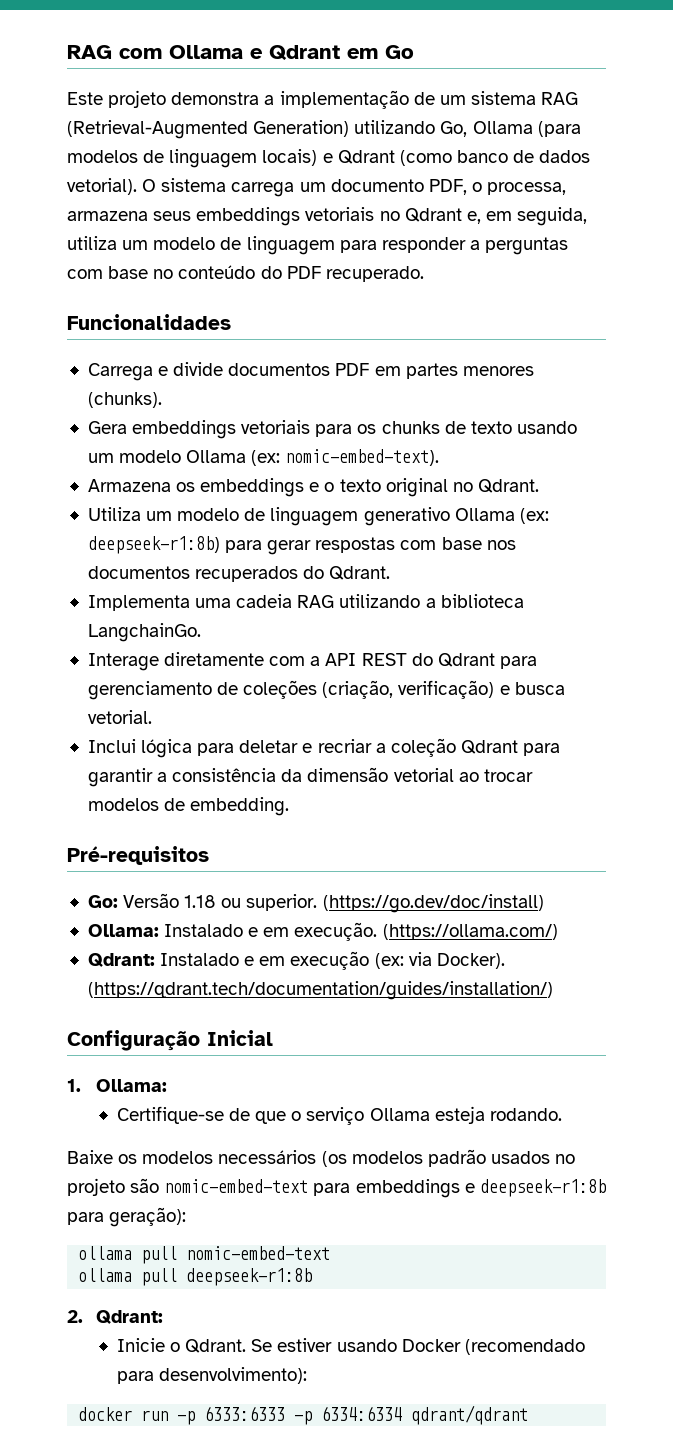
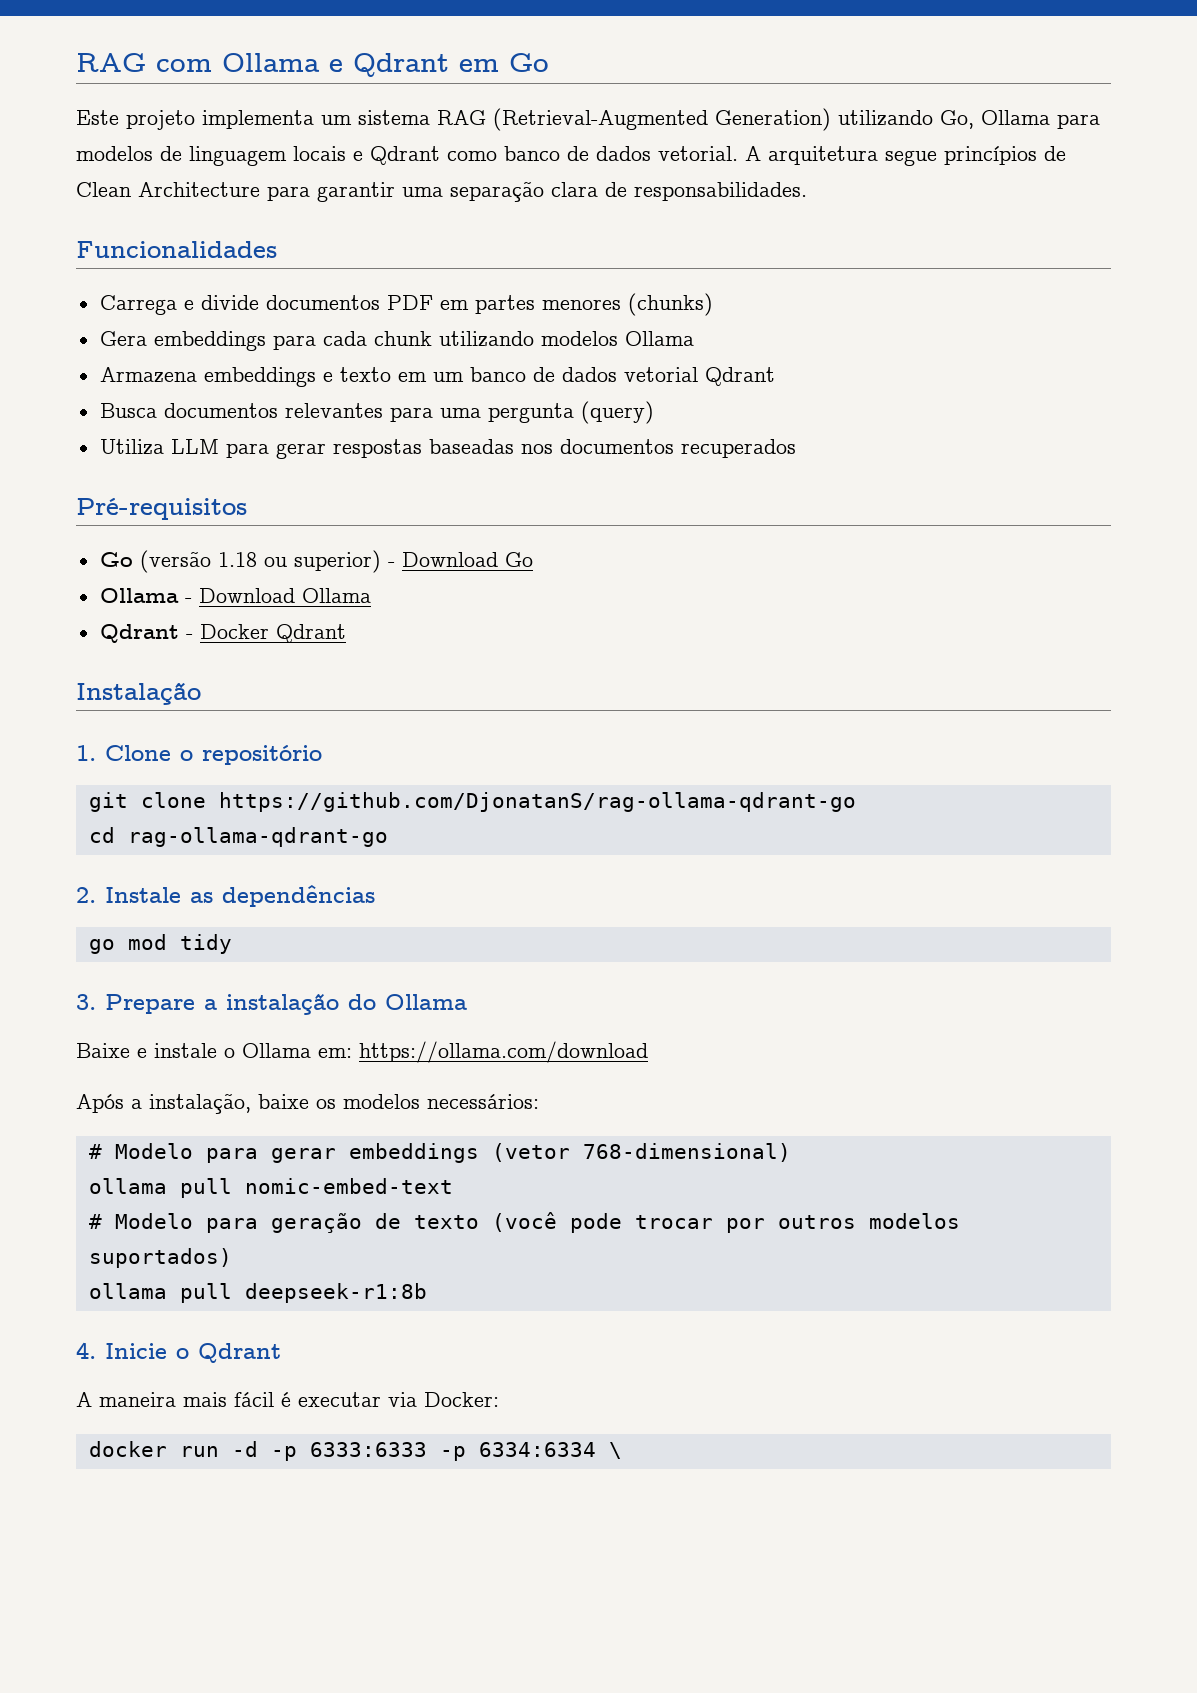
- Este projeto demonstra a implementação de um sistema RAG (Retrieval-Augmented Generation) utilizando Go, Ollama (para modelos de linguagem locais) e Qdrant (como banco de dados vetorial). O sistema carrega um documento PDF, o processa, armazena seus embeddings vetoriais no Qdrant e, em seguida, utiliza um modelo de linguagem para responder a perguntas com base no conteúdo do PDF recuperado.
+ Este projeto implementa um sistema RAG (Retrieval-Augmented Generation) utilizando Go, Ollama para modelos de linguagem locais e Qdrant como banco de dados vetorial. A arquitetura segue princípios de Clean Architecture para garantir uma separação clara de responsabilidades.
- Carrega e divide documentos PDF em partes menores (chunks).
+ Carrega e divide documentos PDF em partes menores (chunks)
- Gera embeddings vetoriais para os chunks de texto usando um modelo Ollama (ex: nomic-embed-text).
+ Gera embeddings para cada chunk utilizando modelos Ollama
- Armazena os embeddings e o texto original no Qdrant.
- Utiliza um modelo de linguagem generativo Ollama (ex: deepseek-r1:8b) para gerar respostas com base nos documentos recuperados do Qdrant.
- Implementa uma cadeia RAG utilizando a biblioteca LangchainGo.
- Interage diretamente com a API REST do Qdrant para gerenciamento de coleções (criação, verificação) e busca vetorial.
- Inclui lógica para deletar e recriar a coleção Qdrant para garantir a consistência da dimensão vetorial ao trocar modelos de embedding.
+ Armazena embeddings e texto em um banco de dados vetorial Qdrant
+ Busca documentos relevantes para uma pergunta (query)
+ Utiliza LLM para gerar respostas baseadas nos documentos recuperados
  Pré-requisitos
- Go: Versão 1.18 ou superior. (https://go.dev/doc/install)
- Ollama: Instalado e em execução. (https://ollama.com/)
- Qdrant: Instalado e em execução (ex: via Docker). (https://qdrant.tech/documentation/guides/installation/)
- Configuração Inicial
- 1. Ollama:
- Certifique-se de que o serviço Ollama esteja rodando.
+ Go (versão 1.18 ou superior) - Download Go
+ Ollama - Download Ollama
+ Qdrant - Docker Qdrant
+ Instalação
+ 1. Clone o repositório
+ git clone https://github.com/DjonatanS/rag-ollama-qdrant-go
+ cd rag-ollama-qdrant-go
+ 2. Instale as dependências
+ go mod tidy
+ 3. Prepare a instalação do Ollama
- Baixe os modelos necessários (os modelos padrão usados no projeto são nomic-embed-text para embeddings e deepseek-r1:8b para geração):
+ Baixe e instale o Ollama em: https://ollama.com/download
+ Após a instalação, baixe os modelos necessários:
+ # Modelo para gerar embeddings (vetor 768-dimensional)
  ollama pull nomic-embed-text
+ # Modelo para geração de texto (você pode trocar por outros modelos suportados)
  ollama pull deepseek-r1:8b
- 2. Qdrant:
- Inicie o Qdrant. Se estiver usando Docker (recomendado para desenvolvimento):
+ 4. Inicie o Qdrant
+ A maneira mais fácil é executar via Docker:
- docker run -p 6333:6333 -p 6334:6334 qdrant/qdrant
+ docker run -d -p 6333:6333 -p 6334:6334 \

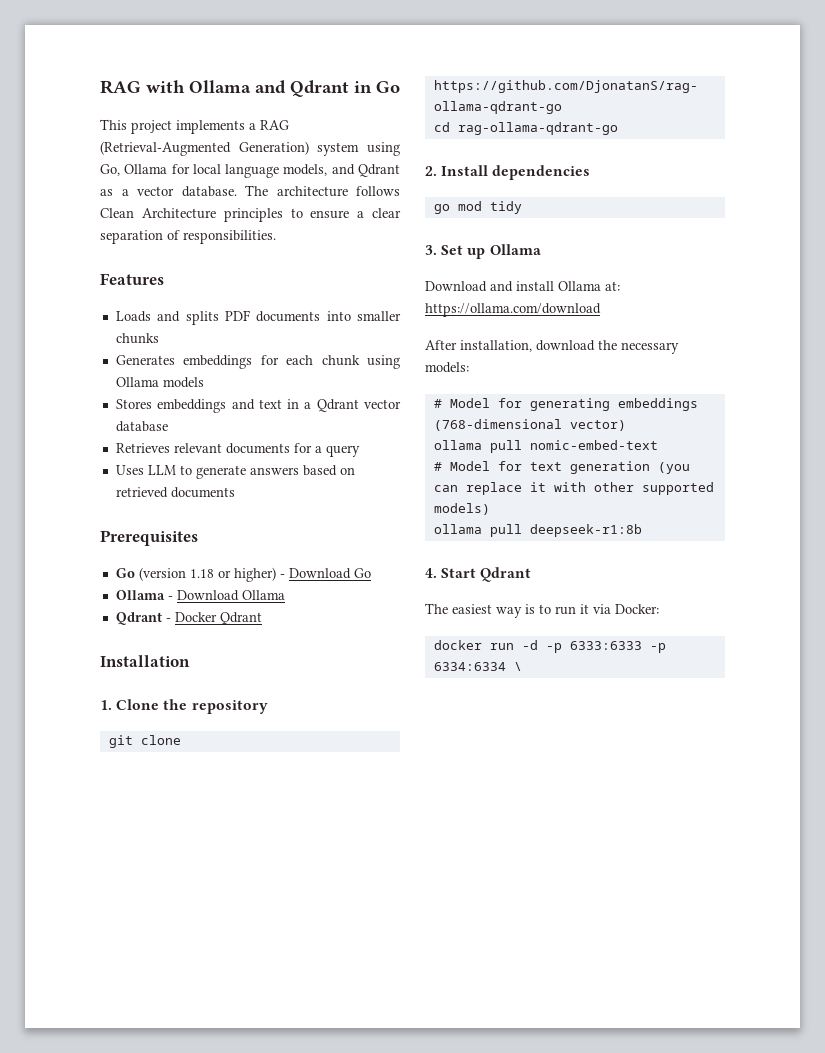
- RAG com Ollama e Qdrant em Go
- Este projeto implementa um sistema RAG (Retrieval-Augmented Generation) utilizando Go, Ollama para modelos de linguagem locais e Qdrant como banco de dados vetorial. A arquitetura segue princípios de Clean Architecture para garantir uma separação clara de responsabilidades.
- Funcionalidades
- Carrega e divide documentos PDF em partes menores (chunks)
- Gera embeddings para cada chunk utilizando modelos Ollama
- Armazena embeddings e texto em um banco de dados vetorial Qdrant
- Busca documentos relevantes para uma pergunta (query)
- Utiliza LLM para gerar respostas baseadas nos documentos recuperados
- Pré-requisitos
- Go (versão 1.18 ou superior) - Download Go
+ RAG with Ollama and Qdrant in Go
+ This project implements a RAG (Retrieval-Augmented Generation) system using Go, Ollama for local language models, and Qdrant as a vector database. The architecture follows Clean Architecture principles to ensure a clear separation of responsibilities.
+ Features
+ Loads and splits PDF documents into smaller chunks
+ Generates embeddings for each chunk using Ollama models
+ Stores embeddings and text in a Qdrant vector database
+ Retrieves relevant documents for a query
+ Uses LLM to generate answers based on retrieved documents
+ Prerequisites
+ Go (version 1.18 or higher) - Download Go
- Instalação
+ Installation
- 1. Clone o repositório
+ 1. Clone the repository
- 2. Instale as dependências
+ 2. Install dependencies
- 3. Prepare a instalação do Ollama
- Baixe e instale o Ollama em: https://ollama.com/download
- Após a instalação, baixe os modelos necessários:
- # Modelo para gerar embeddings (vetor 768-dimensional)
+ 3. Set up Ollama
+ Download and install Ollama at: https://ollama.com/download
+ After installation, download the necessary models:
+ # Model for generating embeddings (768-dimensional vector)
  ollama pull nomic-embed-text
- # Modelo para geração de texto (você pode trocar por outros modelos suportados)
+ # Model for text generation (you can replace it with other supported models)
- 4. Inicie o Qdrant
- A maneira mais fácil é executar via Docker:
+ 4. Start Qdrant
+ The easiest way is to run it via Docker:

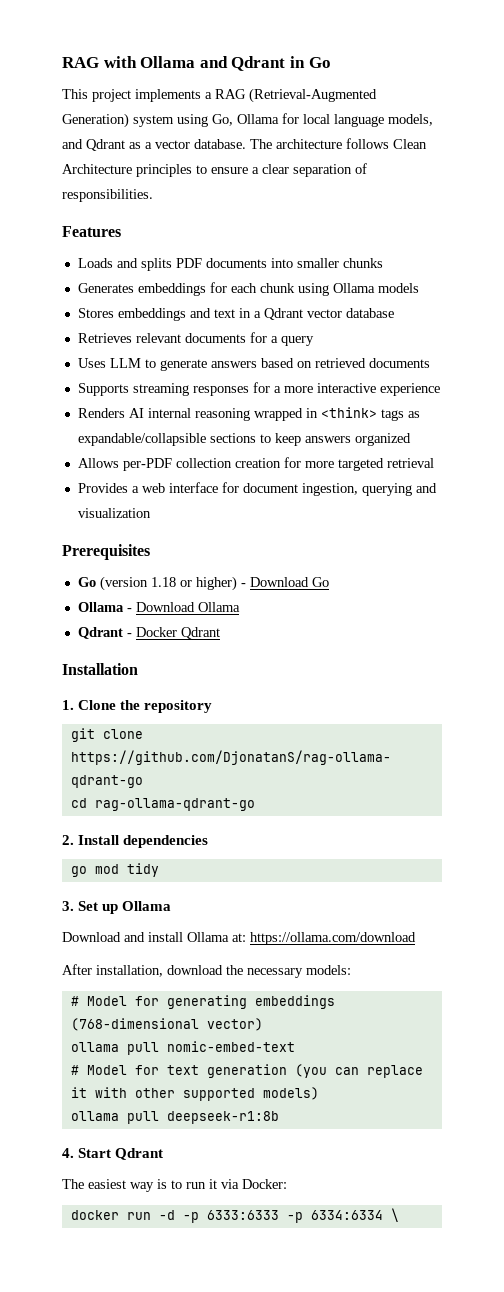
+ Supports streaming responses for a more interactive experience
+ Renders AI internal reasoning wrapped in <think> tags as expandable/collapsible sections to keep answers organized
+ Allows per-PDF collection creation for more targeted retrieval
+ Provides a web interface for document ingestion, querying and visualization

